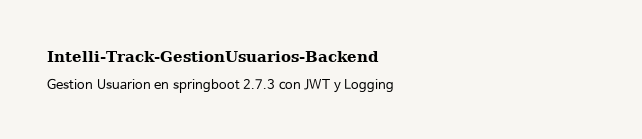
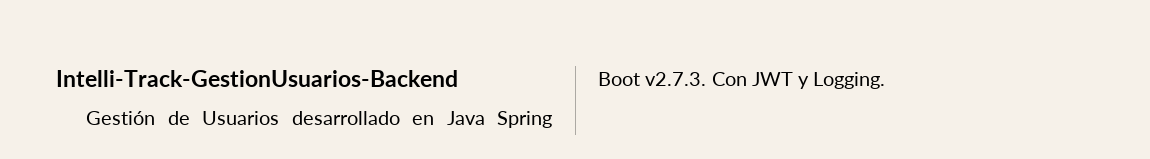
- Gestion Usuarion en springboot 2.7.3 con JWT y Logging
+ Gestión de Usuarios desarrollado en Java Spring Boot v2.7.3. Con JWT y Logging.

